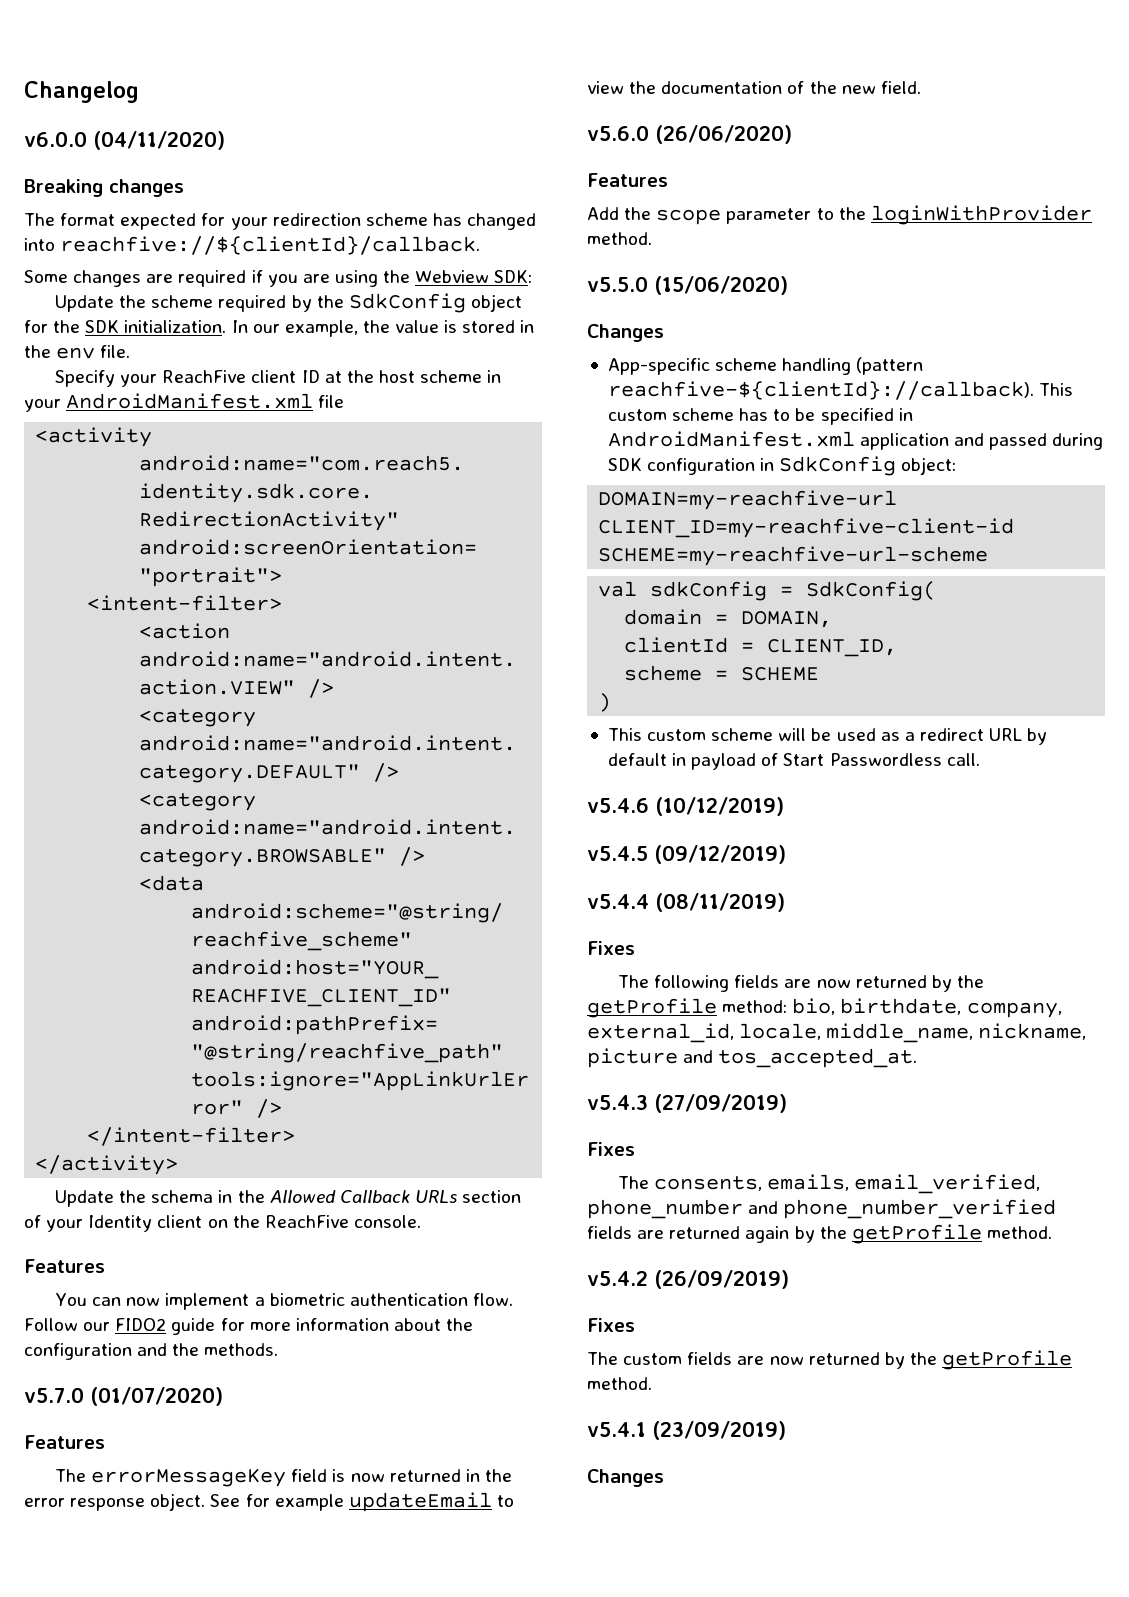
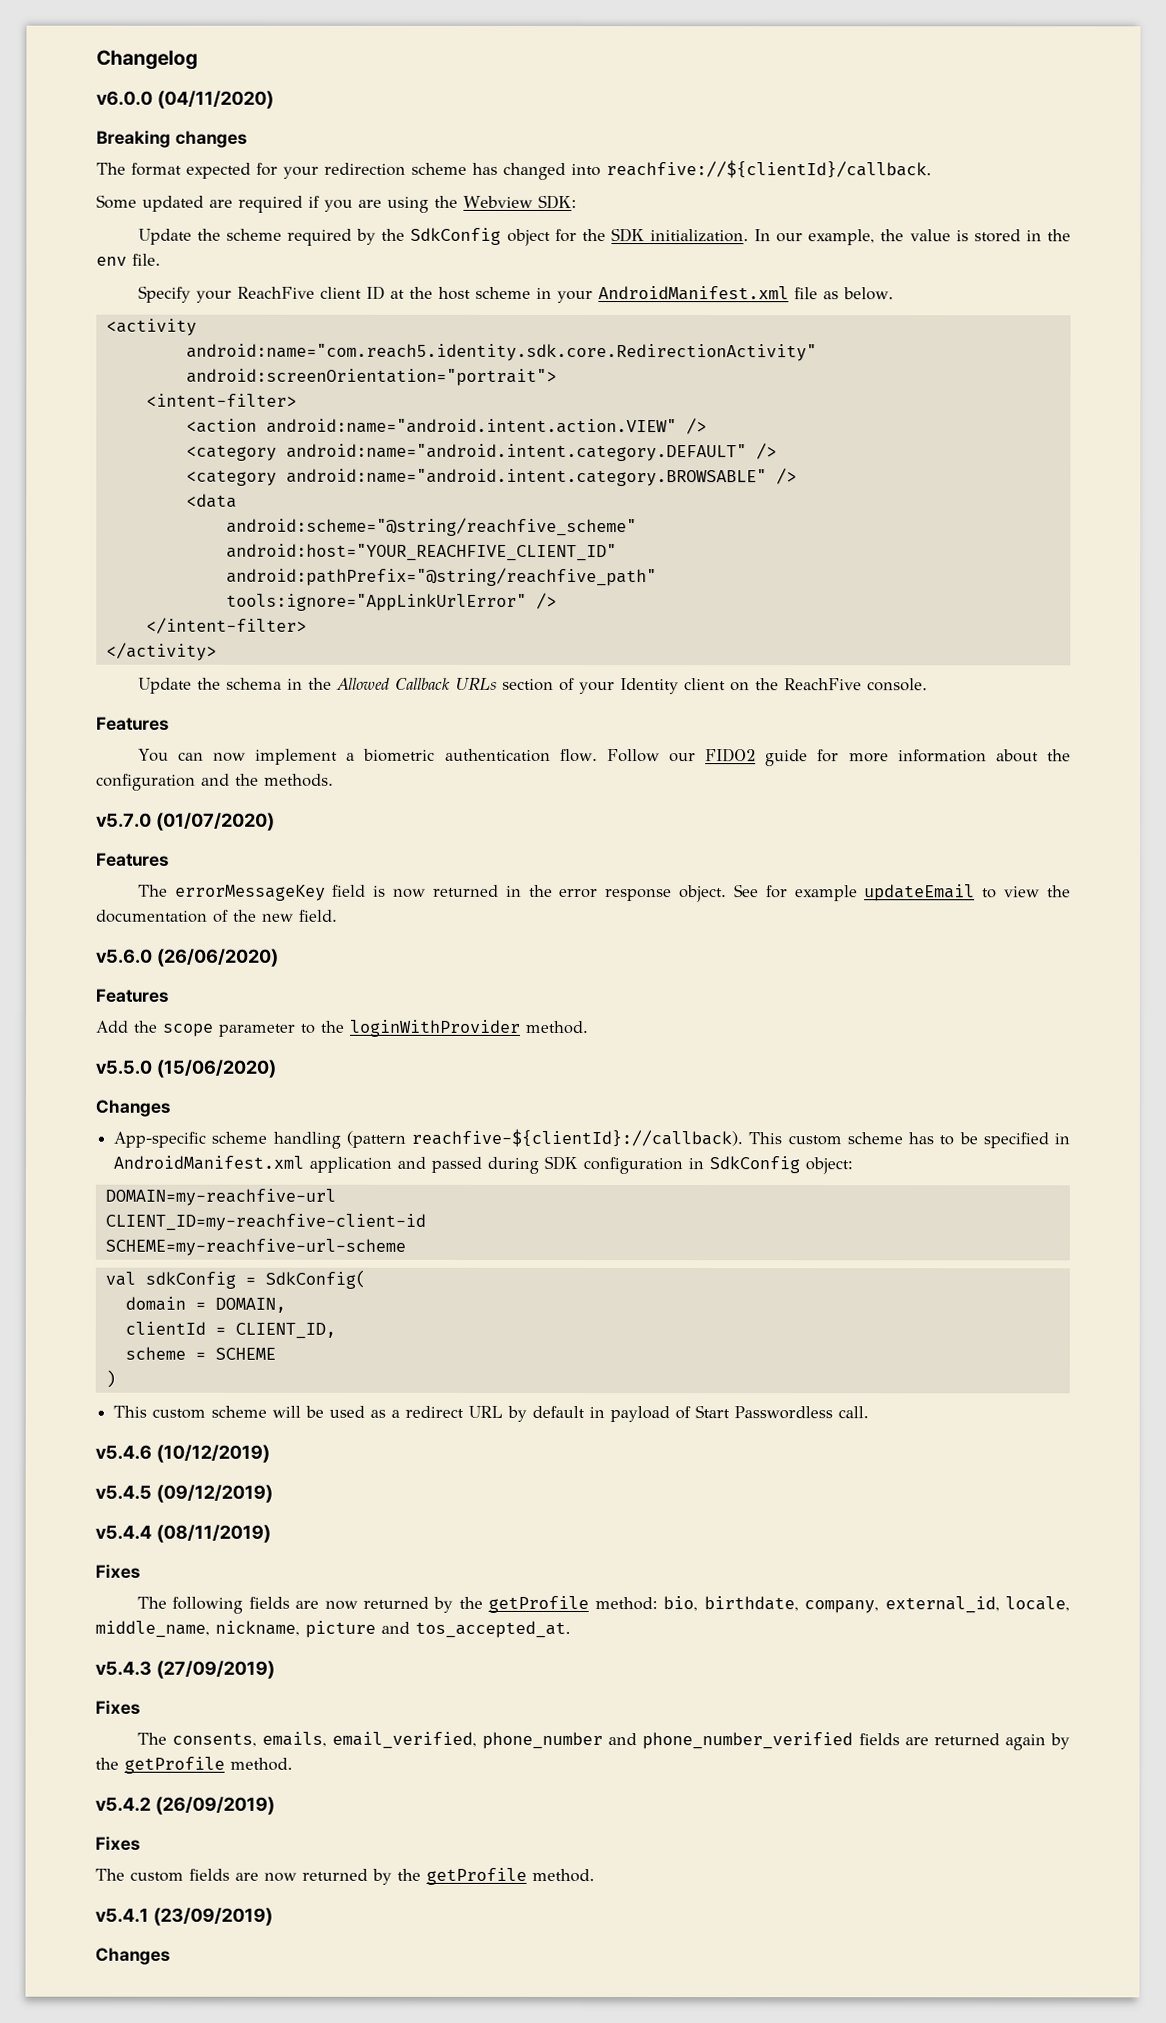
- Some changes are required if you are using the Webview SDK:
+ Some updated are required if you are using the Webview SDK:
- Specify your ReachFive client ID at the host scheme in your AndroidManifest.xml file
+ Specify your ReachFive client ID at the host scheme in your AndroidManifest.xml file as below.

